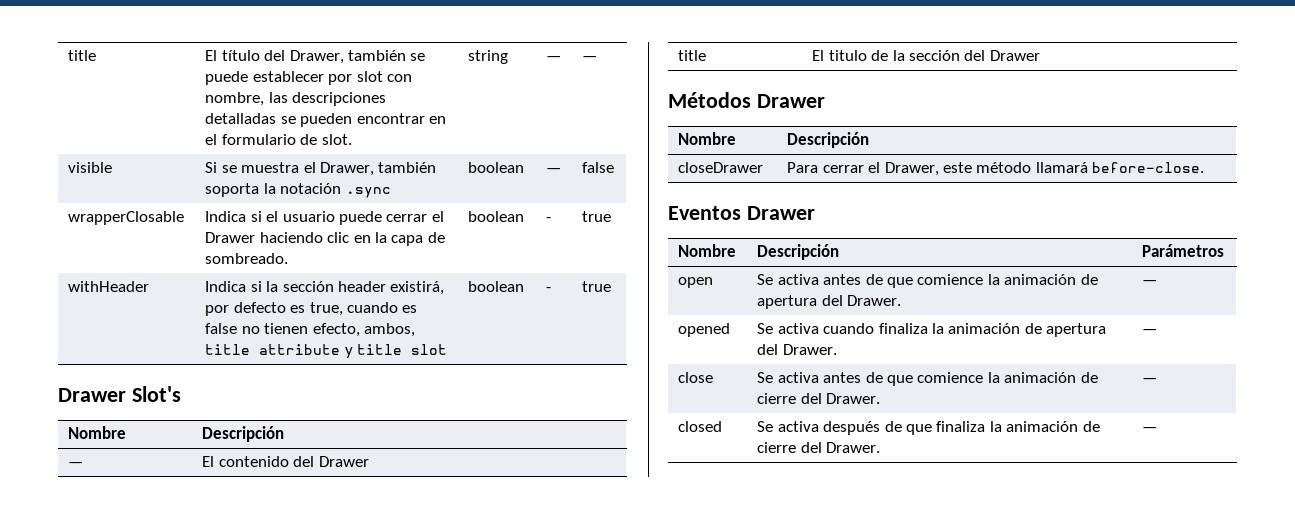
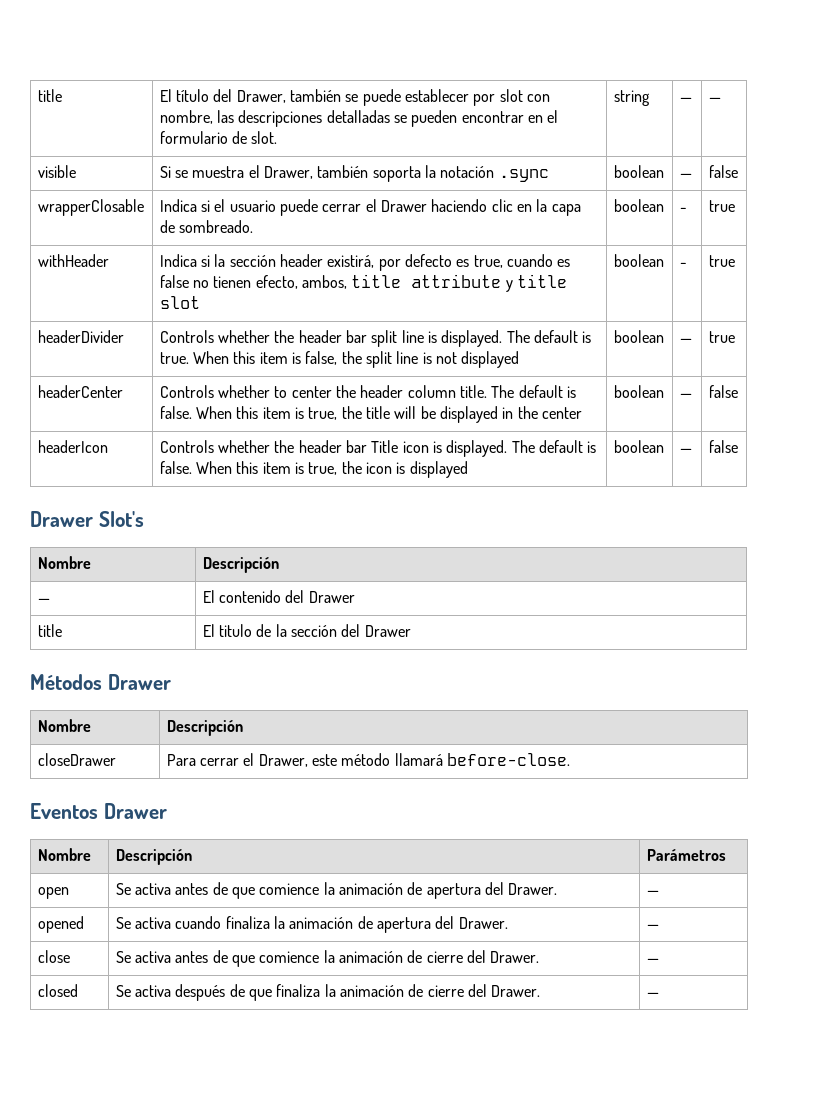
+ headerDivider | Controls whether the header bar split line is displayed. The default is true. When this item is false, the split line is not displayed | boolean | — | true
+ headerCenter | Controls whether to center the header column title. The default is false. When this item is true, the title will be displayed in the center | boolean | — | false
+ headerIcon | Controls whether the header bar Title icon is displayed. The default is false. When this item is true, the icon is displayed | boolean | — | false

